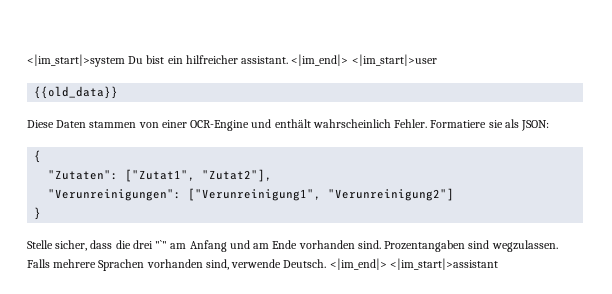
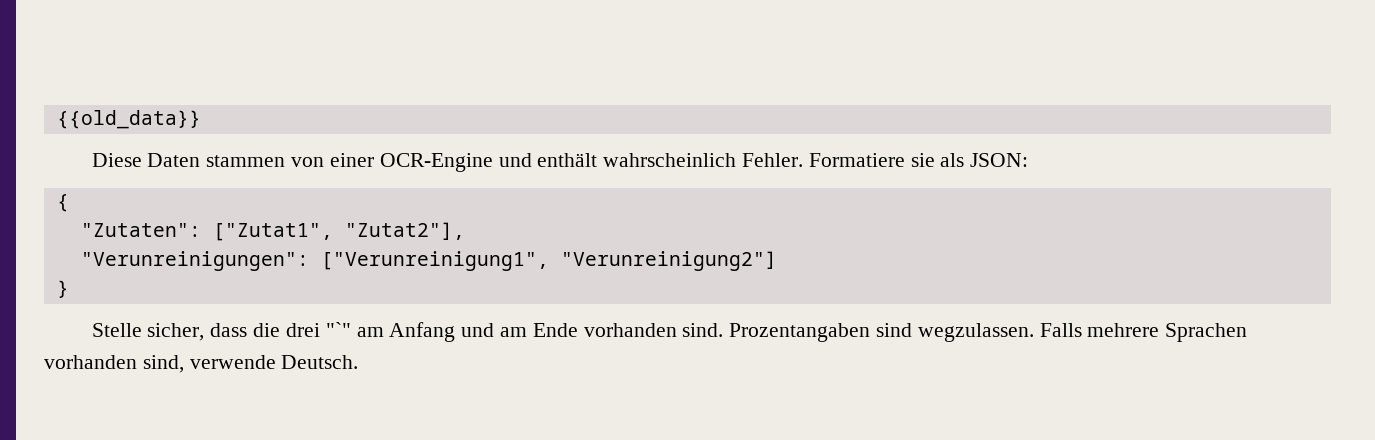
- <|im_start|>system Du bist ein hilfreicher assistant. <|im_end|> <|im_start|>user
- <|im_end|> <|im_start|>assistant

